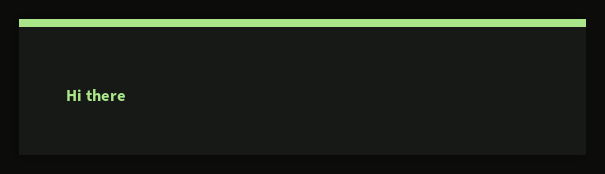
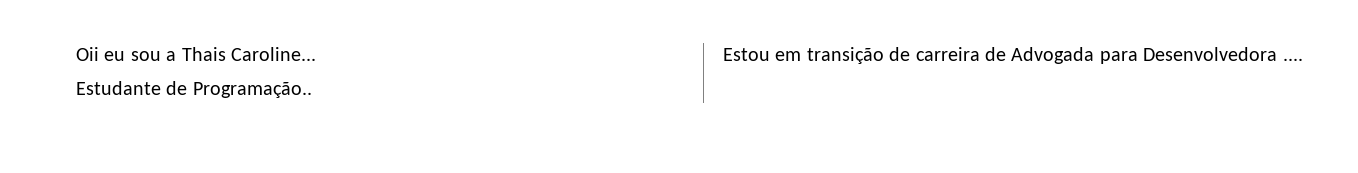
- Hi there
+ Oii eu sou a Thais Caroline...
+ Estudante de Programação..
+ Estou em transição de carreira de Advogada para Desenvolvedora ....

